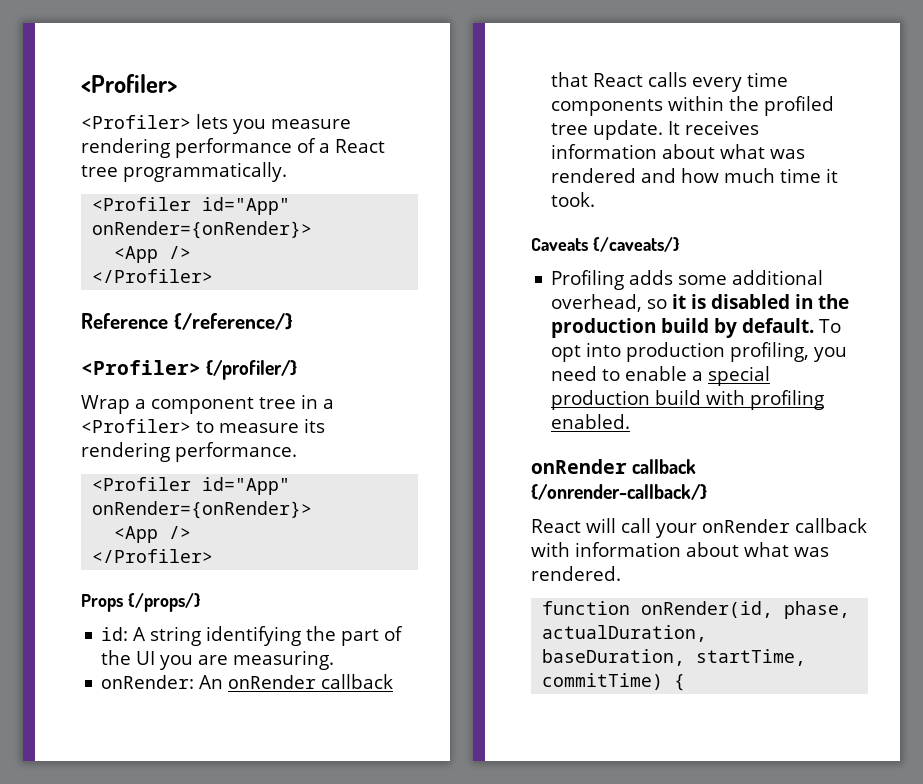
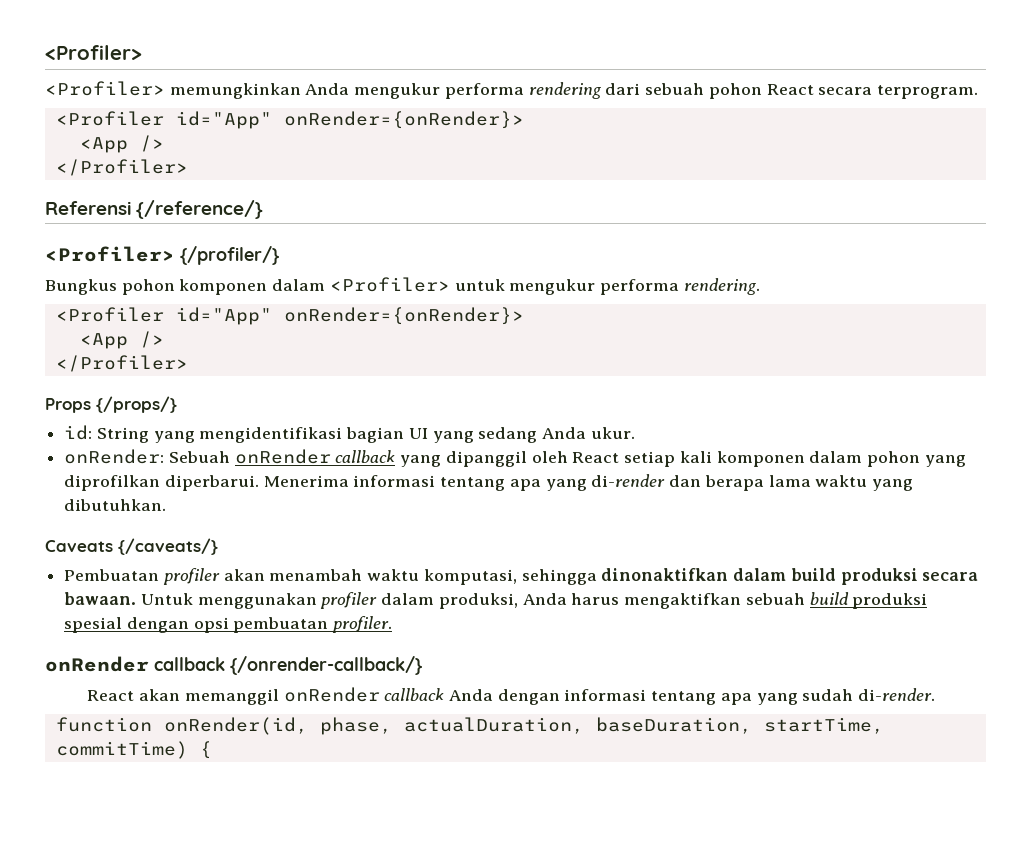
- <Profiler> lets you measure rendering performance of a React tree programmatically.
+ <Profiler> memungkinkan Anda mengukur performa rendering dari sebuah pohon React secara terprogram.
  <Profiler id="App" onRender={onRender}>
  <App />
  </Profiler>
- Reference {/reference/}
+ Referensi {/reference/}
- Wrap a component tree in a <Profiler> to measure its rendering performance.
+ Bungkus pohon komponen dalam <Profiler> untuk mengukur performa rendering.
- id: A string identifying the part of the UI you are measuring.
+ id: String yang mengidentifikasi bagian UI yang sedang Anda ukur.
- onRender: An onRender callback that React calls every time components within the profiled tree update. It receives information about what was rendered and how much time it took.
+ onRender: Sebuah onRender callback yang dipanggil oleh React setiap kali komponen dalam pohon yang diprofilkan diperbarui. Menerima informasi tentang apa yang di-render dan berapa lama waktu yang dibutuhkan.
  Caveats {/caveats/}
- Profiling adds some additional overhead, so it is disabled in the production build by default. To opt into production profiling, you need to enable a special production build with profiling enabled.
+ Pembuatan profiler akan menambah waktu komputasi, sehingga dinonaktifkan dalam build produksi secara bawaan. Untuk menggunakan profiler dalam produksi, Anda harus mengaktifkan sebuah build produksi spesial dengan opsi pembuatan profiler.
  onRender callback {/onrender-callback/}
- React will call your onRender callback with information about what was rendered.
+ React akan memanggil onRender callback Anda dengan informasi tentang apa yang sudah di-render.

